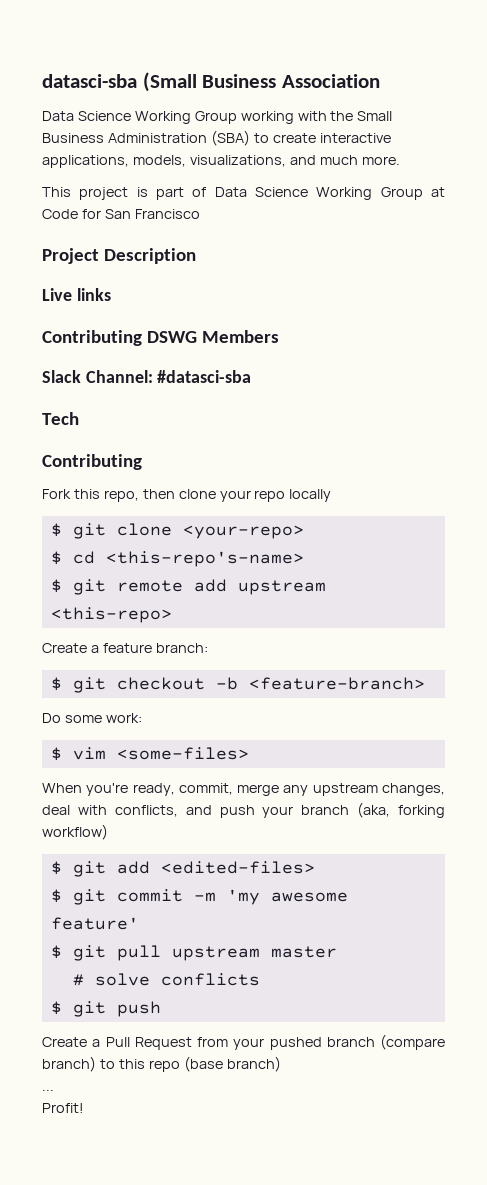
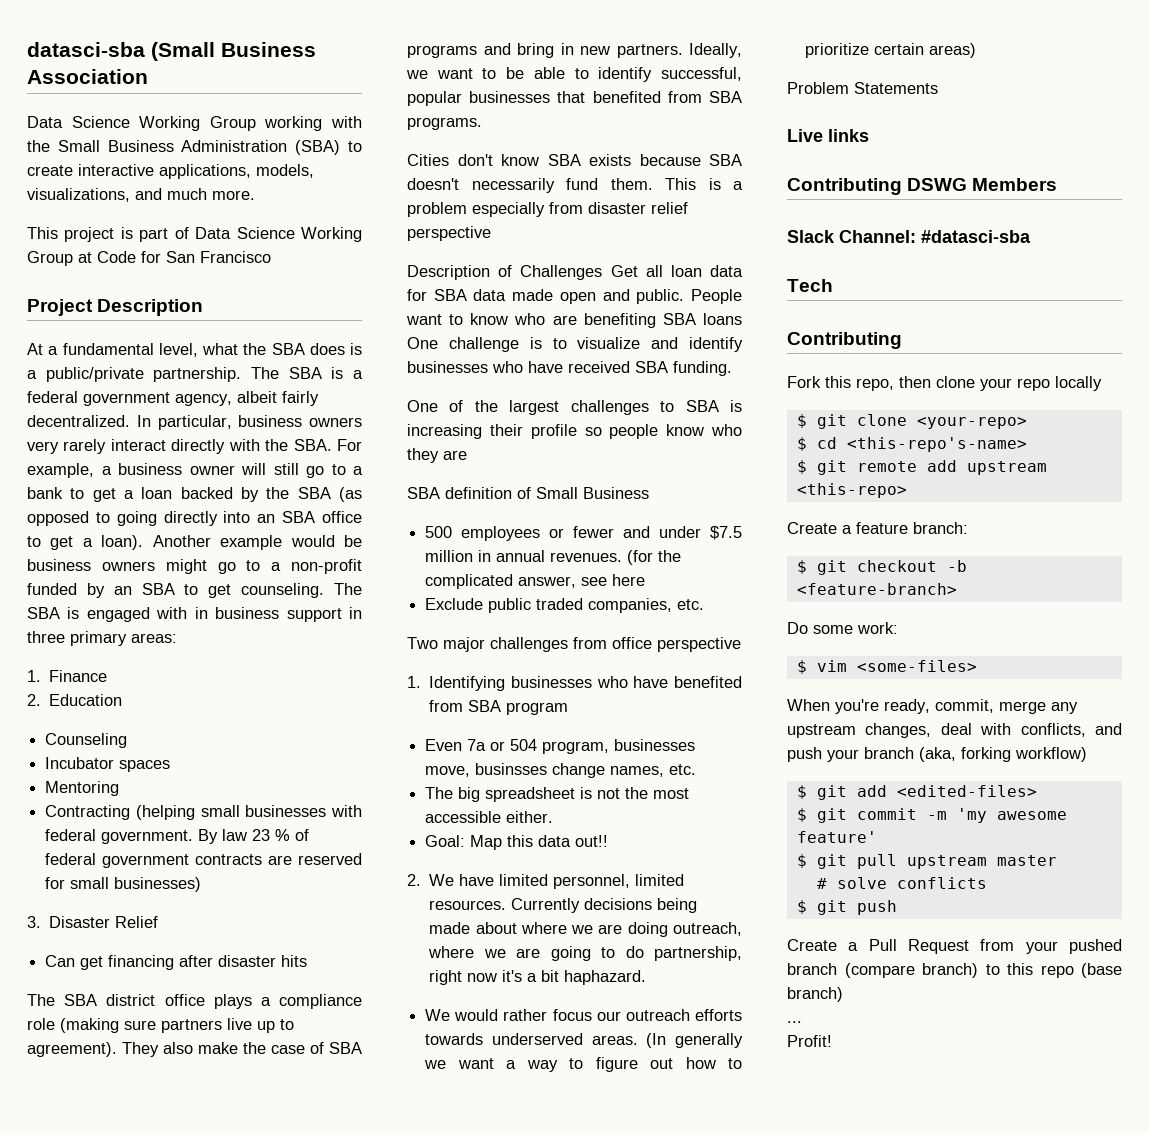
+ At a fundamental level, what the SBA does is a public/private partnership. The SBA is a federal government agency, albeit fairly decentralized. In particular, business owners very rarely interact directly with the SBA. For example, a business owner will still go to a bank to get a loan backed by the SBA (as opposed to going directly into an SBA office to get a loan). Another example would be business owners might go to a non-profit funded by an SBA to get counseling. The SBA is engaged with in business support in three primary areas:
+ 1. Finance
+ 2. Education
+ Counseling
+ Incubator spaces
+ Mentoring
+ Contracting (helping small businesses with federal government. By law 23 % of federal government contracts are reserved for small businesses)
+ 3. Disaster Relief
+ Can get financing after disaster hits
+ The SBA district office plays a compliance role (making sure partners live up to agreement). They also make the case of SBA programs and bring in new partners. Ideally, we want to be able to identify successful, popular businesses that benefited from SBA programs.
+ Cities don't know SBA exists because SBA doesn't necessarily fund them. This is a problem especially from disaster relief perspective
+ Description of Challenges Get all loan data for SBA data made open and public. People want to know who are benefiting SBA loans One challenge is to visualize and identify businesses who have received SBA funding.
+ One of the largest challenges to SBA is increasing their profile so people know who they are
+ SBA definition of Small Business
+ 500 employees or fewer and under $7.5 million in annual revenues. (for the complicated answer, see here
+ Exclude public traded companies, etc.
+ Two major challenges from office perspective
+ 1. Identifying businesses who have benefited from SBA program
+ Even 7a or 504 program, businesses move, businsses change names, etc.
+ The big spreadsheet is not the most accessible either.
+ Goal: Map this data out!!
+ 2. We have limited personnel, limited resources. Currently decisions being made about where we are doing outreach, where we are going to do partnership, right now it's a bit haphazard.
+ We would rather focus our outreach efforts towards underserved areas. (In generally we want a way to figure out how to prioritize certain areas)
+ Problem Statements

